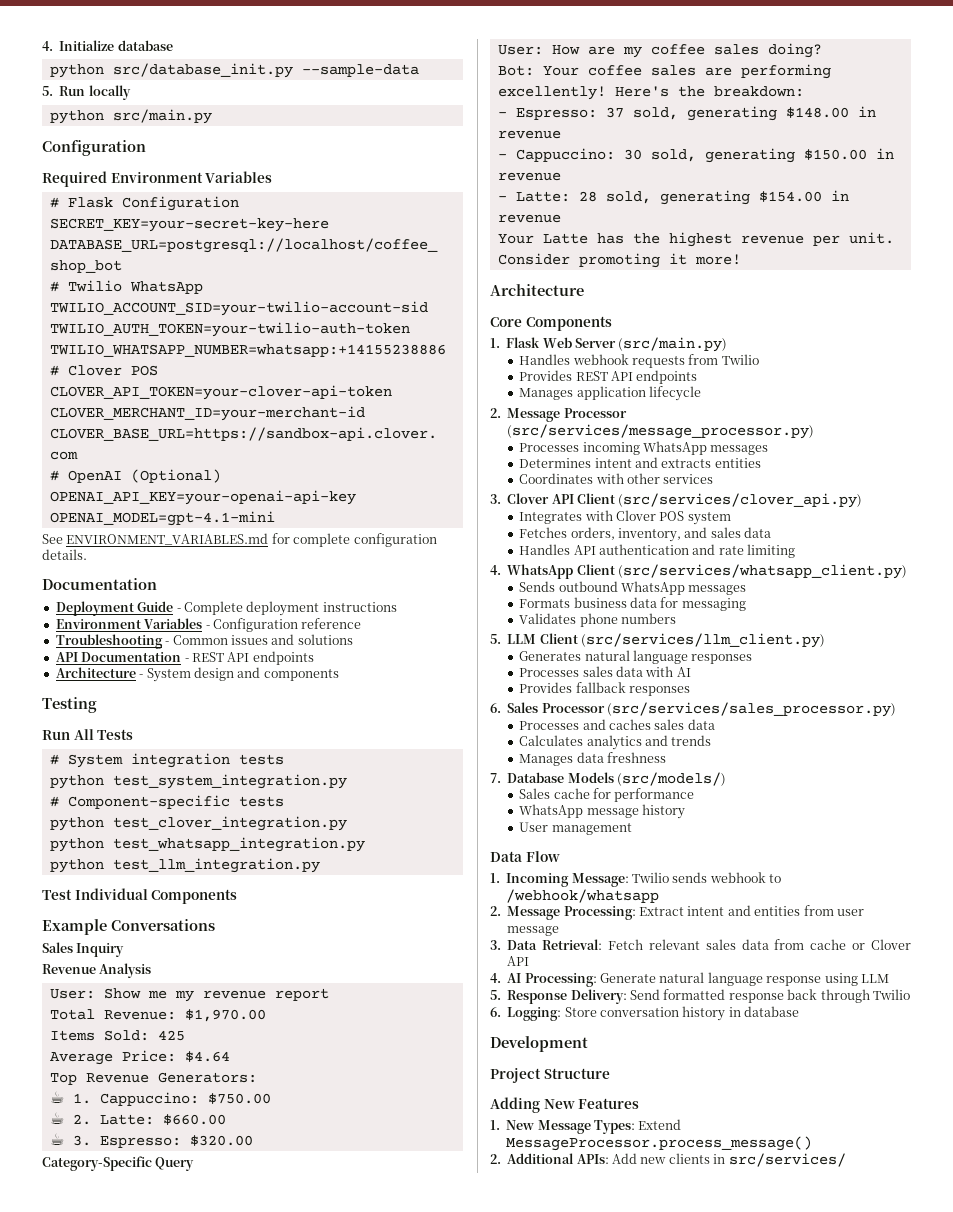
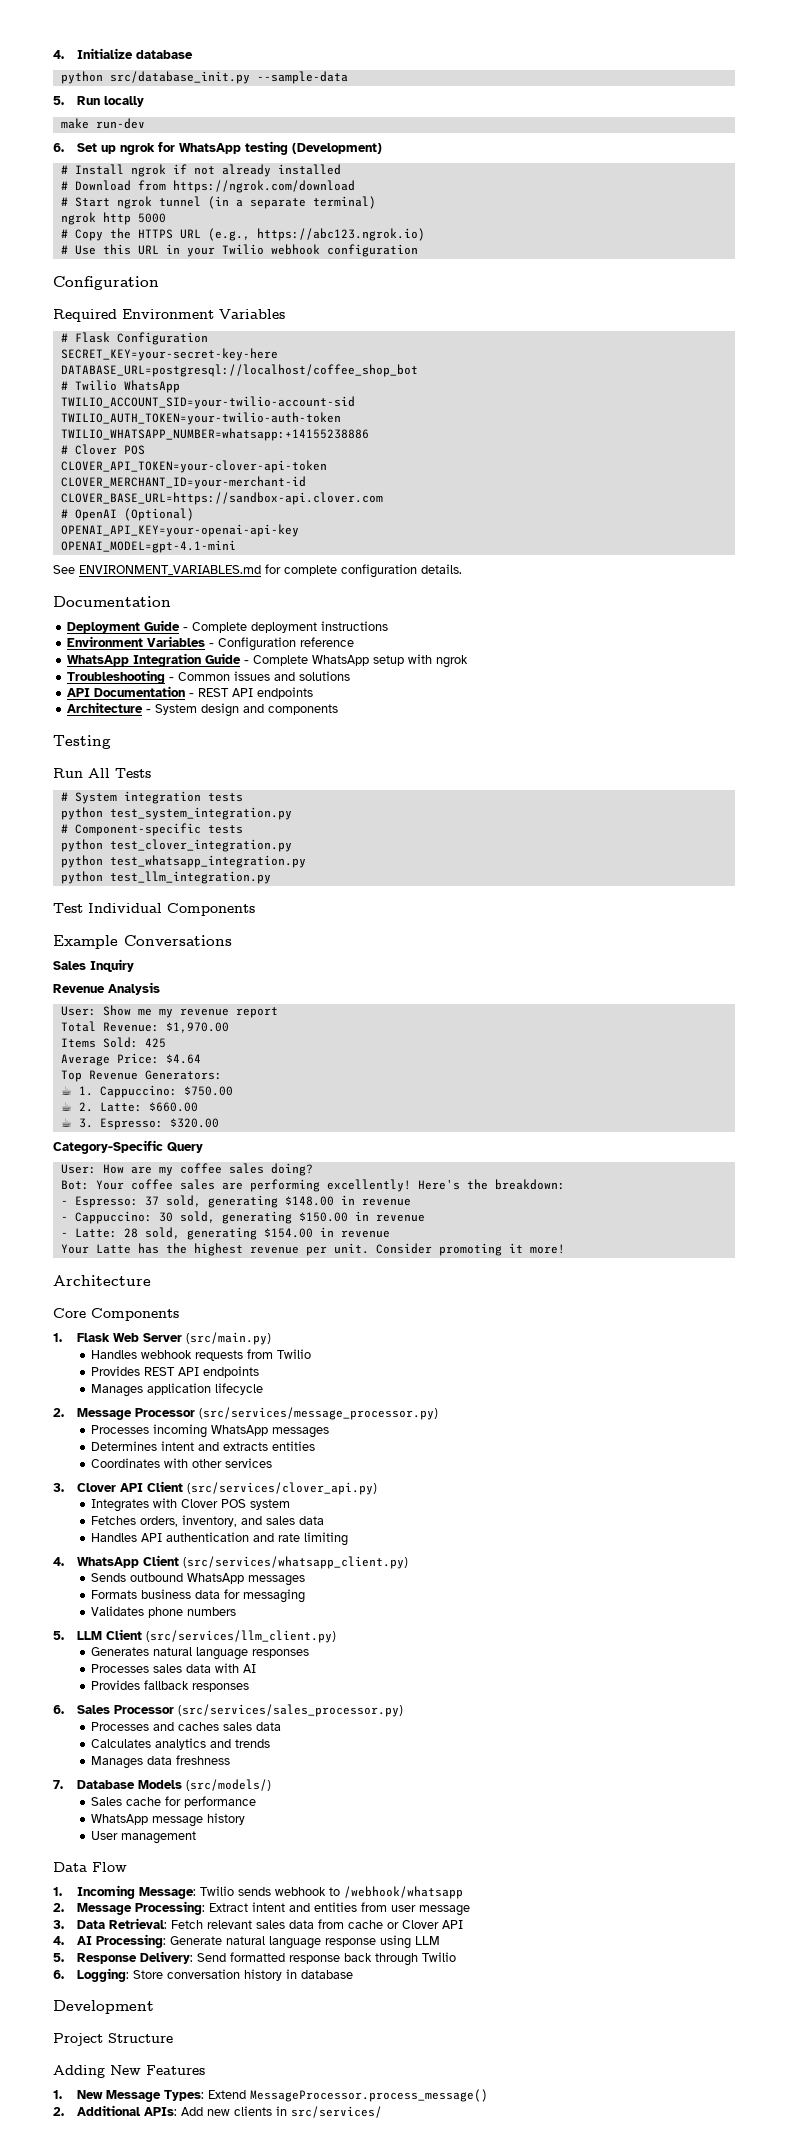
- python src/main.py
+ make run-dev
+ 6. Set up ngrok for WhatsApp testing (Development)
+ # Install ngrok if not already installed
+ # Download from https://ngrok.com/download
+ # Start ngrok tunnel (in a separate terminal)
+ ngrok http 5000
+ # Copy the HTTPS URL (e.g., https://abc123.ngrok.io)
+ # Use this URL in your Twilio webhook configuration
+ WhatsApp Integration Guide - Complete WhatsApp setup with ngrok

